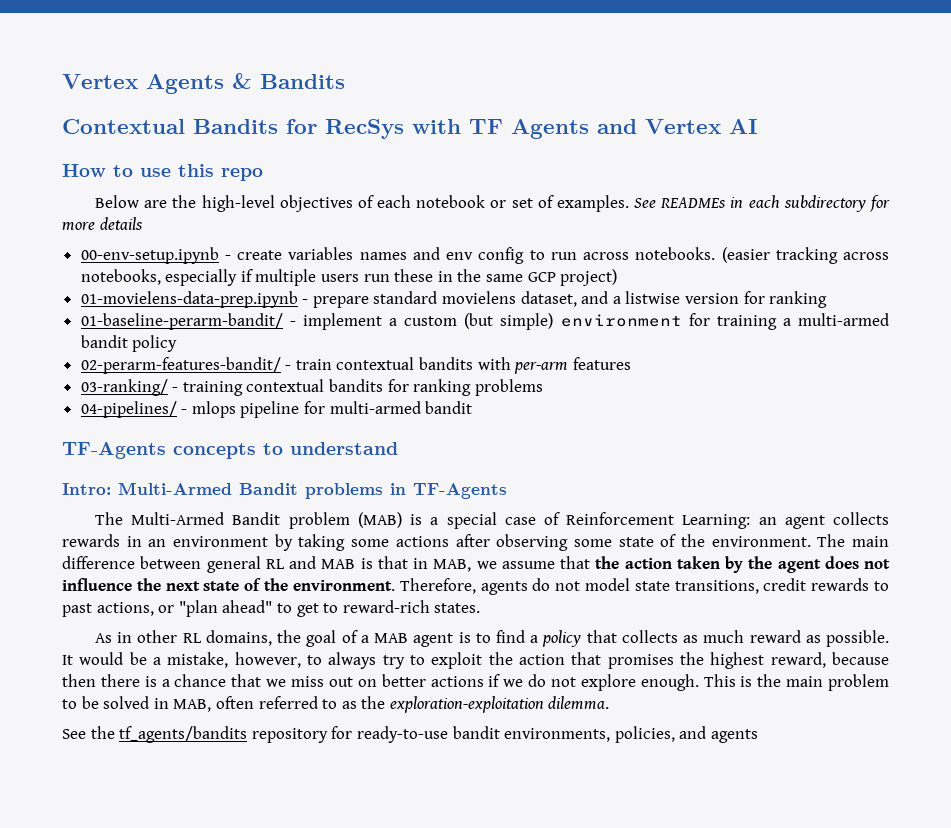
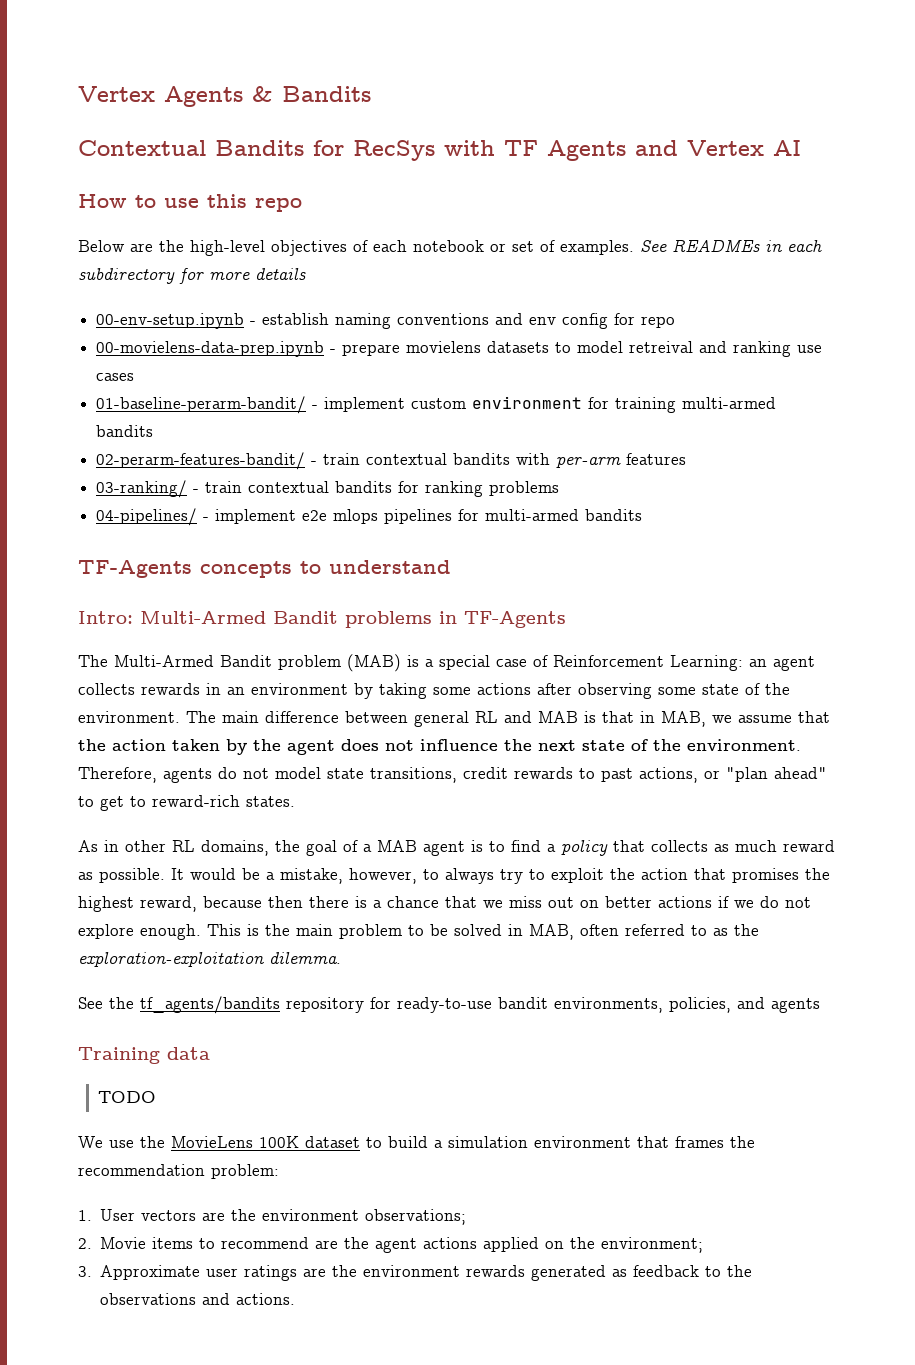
- 00-env-setup.ipynb - create variables names and env config to run across notebooks. (easier tracking across notebooks, especially if multiple users run these in the same GCP project)
- 01-movielens-data-prep.ipynb - prepare standard movielens dataset, and a listwise version for ranking
+ 00-env-setup.ipynb - establish naming conventions and env config for repo
+ 00-movielens-data-prep.ipynb - prepare movielens datasets to model retreival and ranking use cases
- 01-baseline-perarm-bandit/ - implement a custom (but simple) environment for training a multi-armed bandit policy
+ 01-baseline-perarm-bandit/ - implement custom environment for training multi-armed bandits
- 03-ranking/ - training contextual bandits for ranking problems
+ 03-ranking/ - train contextual bandits for ranking problems
- 04-pipelines/ - mlops pipeline for multi-armed bandit
+ 04-pipelines/ - implement e2e mlops pipelines for multi-armed bandits
+ Training data
+ TODO
+ We use the MovieLens 100K dataset to build a simulation environment that frames the recommendation problem:
+ 1. User vectors are the environment observations;
+ 2. Movie items to recommend are the agent actions applied on the environment;
+ 3. Approximate user ratings are the environment rewards generated as feedback to the observations and actions.

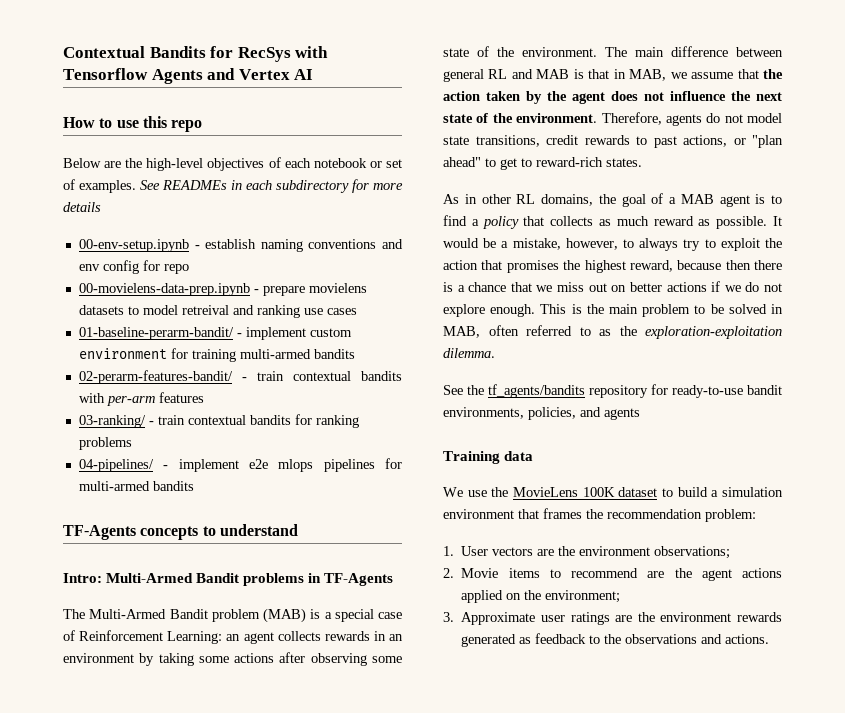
- Vertex Agents & Bandits
- Contextual Bandits for RecSys with TF Agents and Vertex AI
+ Contextual Bandits for RecSys with Tensorflow Agents and Vertex AI
- TODO

